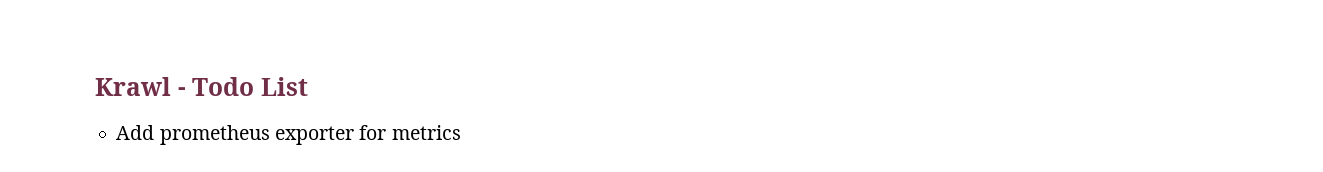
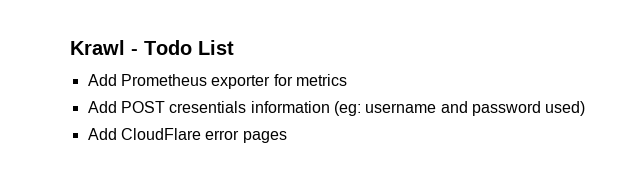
- Add prometheus exporter for metrics
+ Add Prometheus exporter for metrics
+ Add POST cresentials information (eg: username and password used)
+ Add CloudFlare error pages

